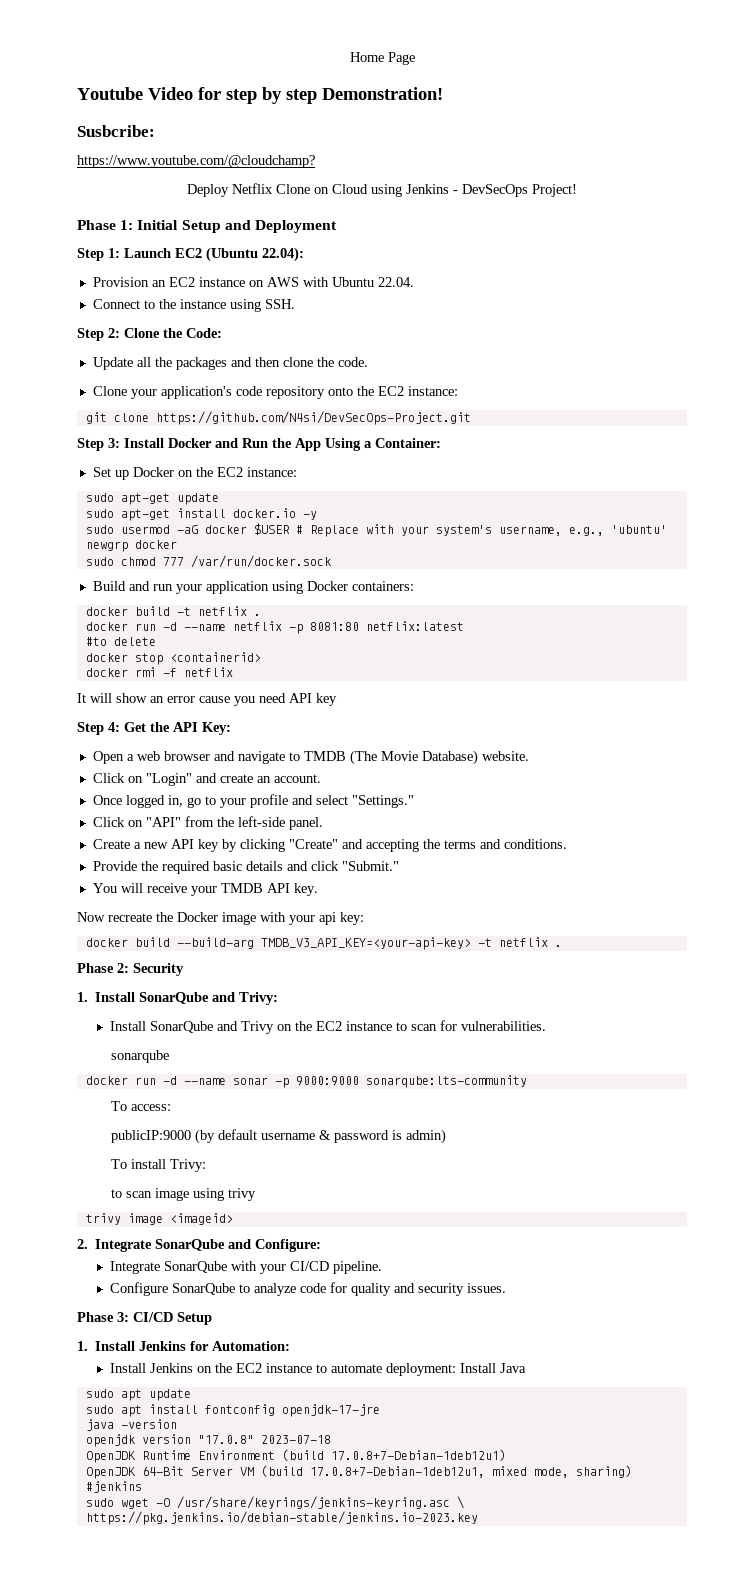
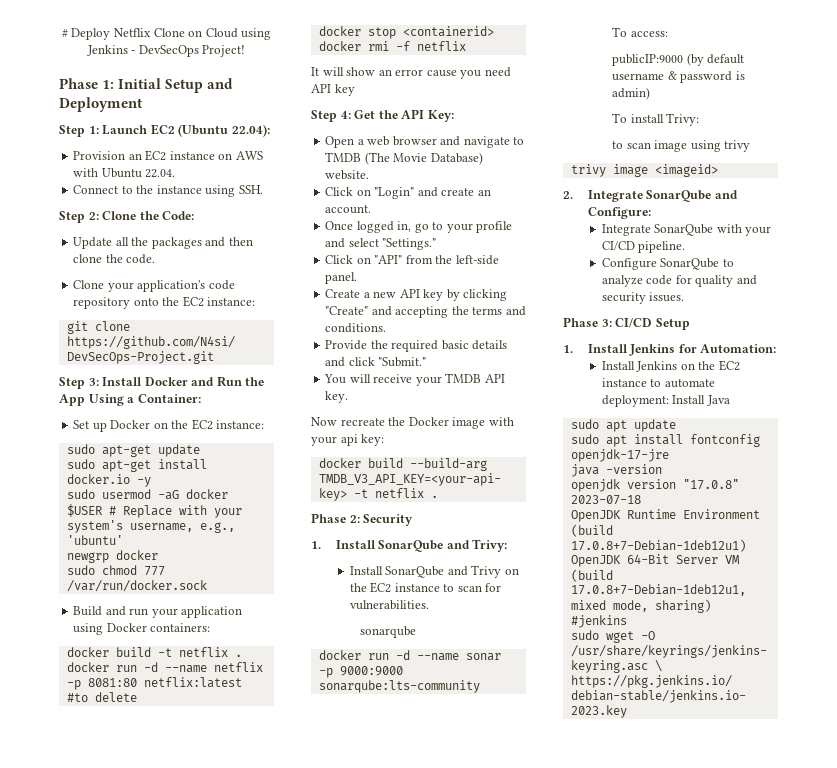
- Home Page
- Youtube Video for step by step Demonstration!
- Susbcribe:
- https://www.youtube.com/@cloudchamp?
- Deploy Netflix Clone on Cloud using Jenkins - DevSecOps Project!
+ # Deploy Netflix Clone on Cloud using Jenkins - DevSecOps Project!

